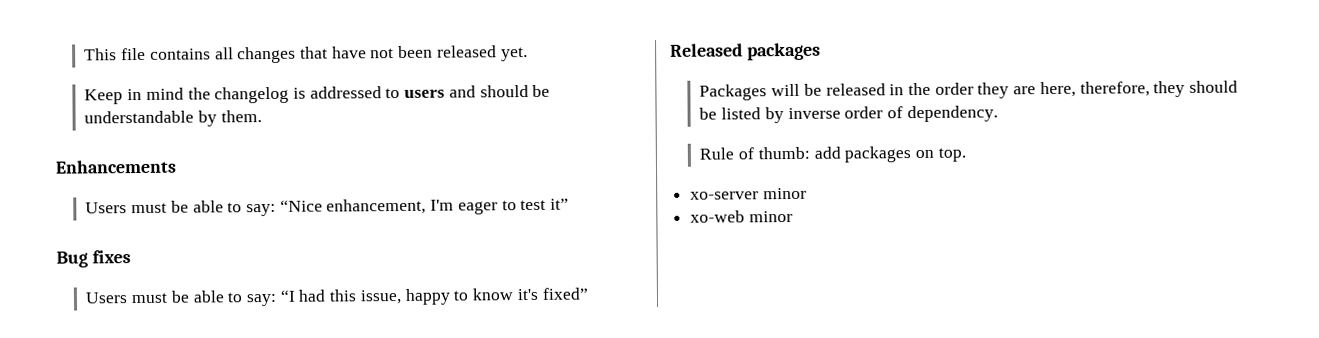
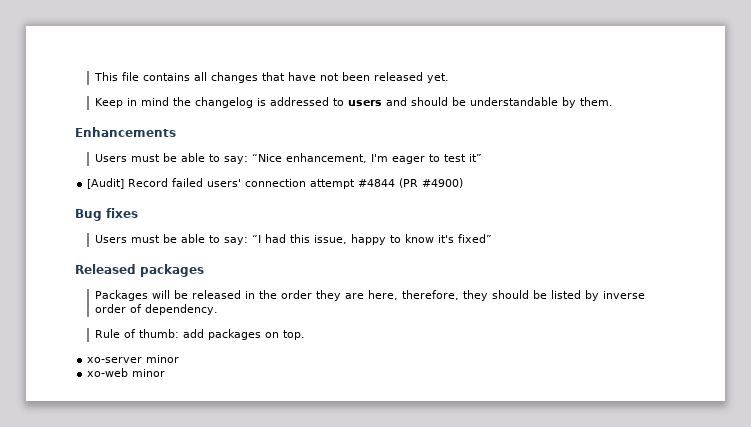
+ [Audit] Record failed users' connection attempt #4844 (PR #4900)

